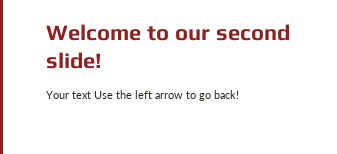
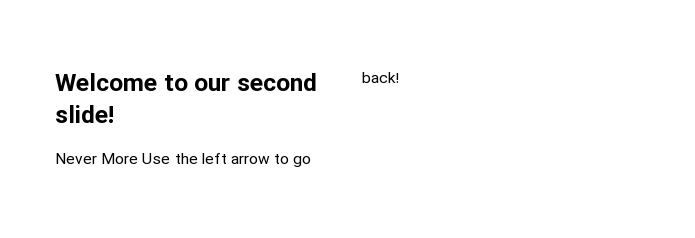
- Your text Use the left arrow to go back!
+ Never More Use the left arrow to go back!

